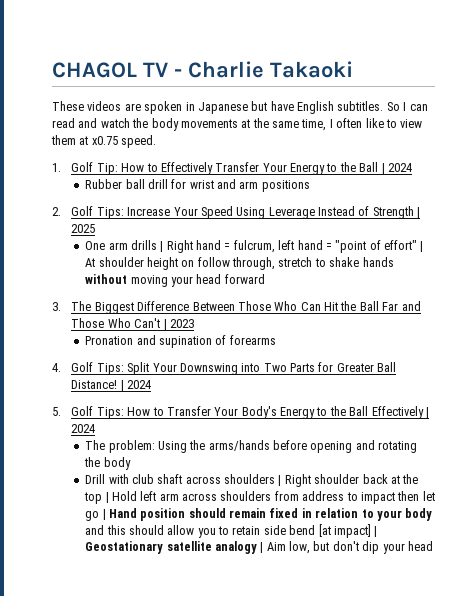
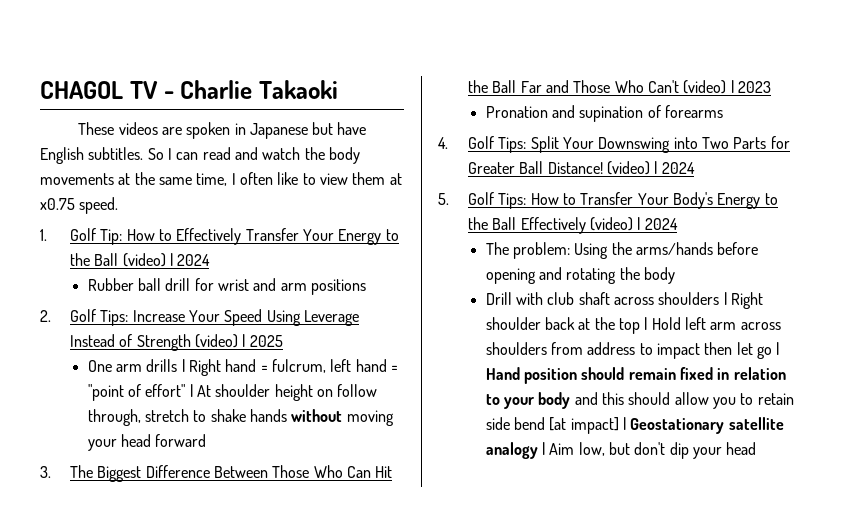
- 1. Golf Tip: How to Effectively Transfer Your Energy to the Ball | 2024
+ 1. Golf Tip: How to Effectively Transfer Your Energy to the Ball (video) | 2024
- 2. Golf Tips: Increase Your Speed Using Leverage Instead of Strength | 2025
+ 2. Golf Tips: Increase Your Speed Using Leverage Instead of Strength (video) | 2025
- 3. The Biggest Difference Between Those Who Can Hit the Ball Far and Those Who Can't | 2023
+ 3. The Biggest Difference Between Those Who Can Hit the Ball Far and Those Who Can't (video) | 2023
- 4. Golf Tips: Split Your Downswing into Two Parts for Greater Ball Distance! | 2024
+ 4. Golf Tips: Split Your Downswing into Two Parts for Greater Ball Distance! (video) | 2024
- 5. Golf Tips: How to Transfer Your Body's Energy to the Ball Effectively | 2024
+ 5. Golf Tips: How to Transfer Your Body's Energy to the Ball Effectively (video) | 2024

